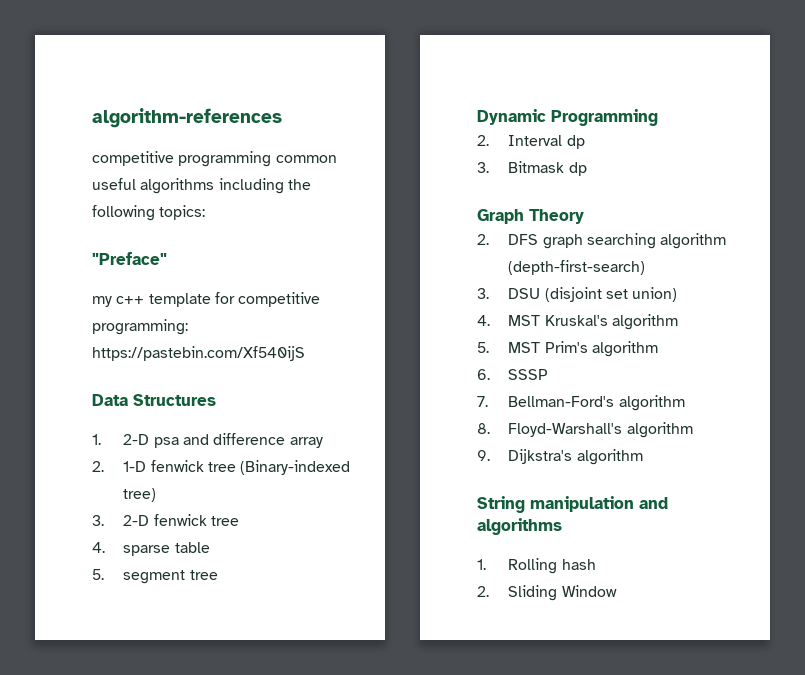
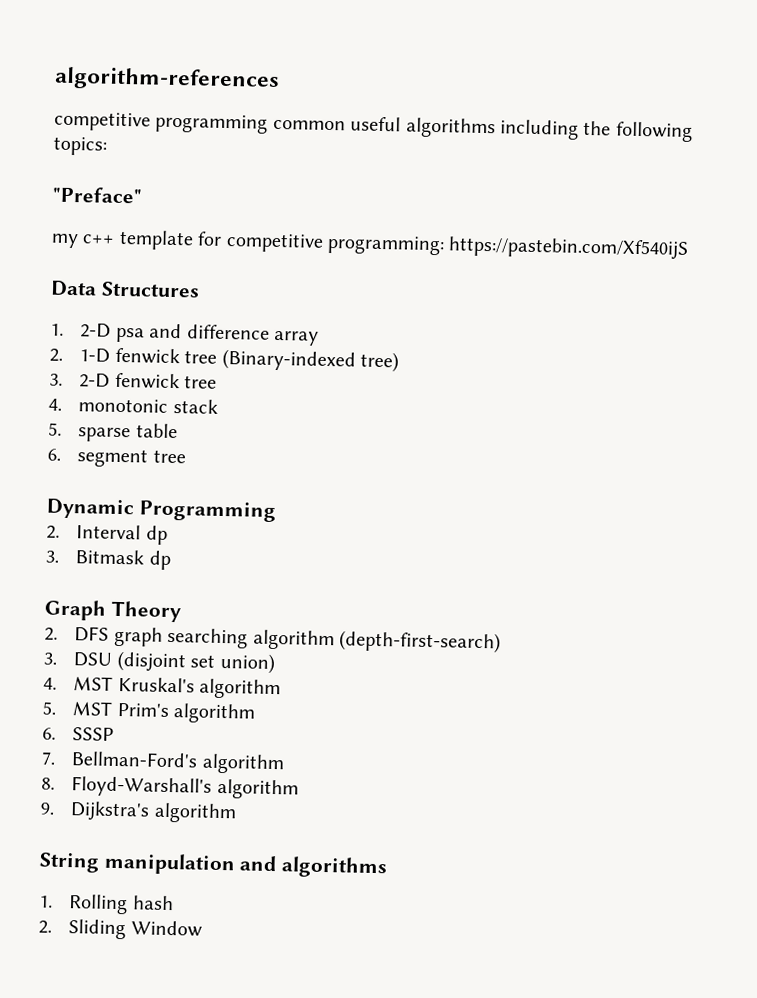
- 4. sparse table
+ 4. monotonic stack
+ 5. sparse table
- 5. segment tree
+ 6. segment tree

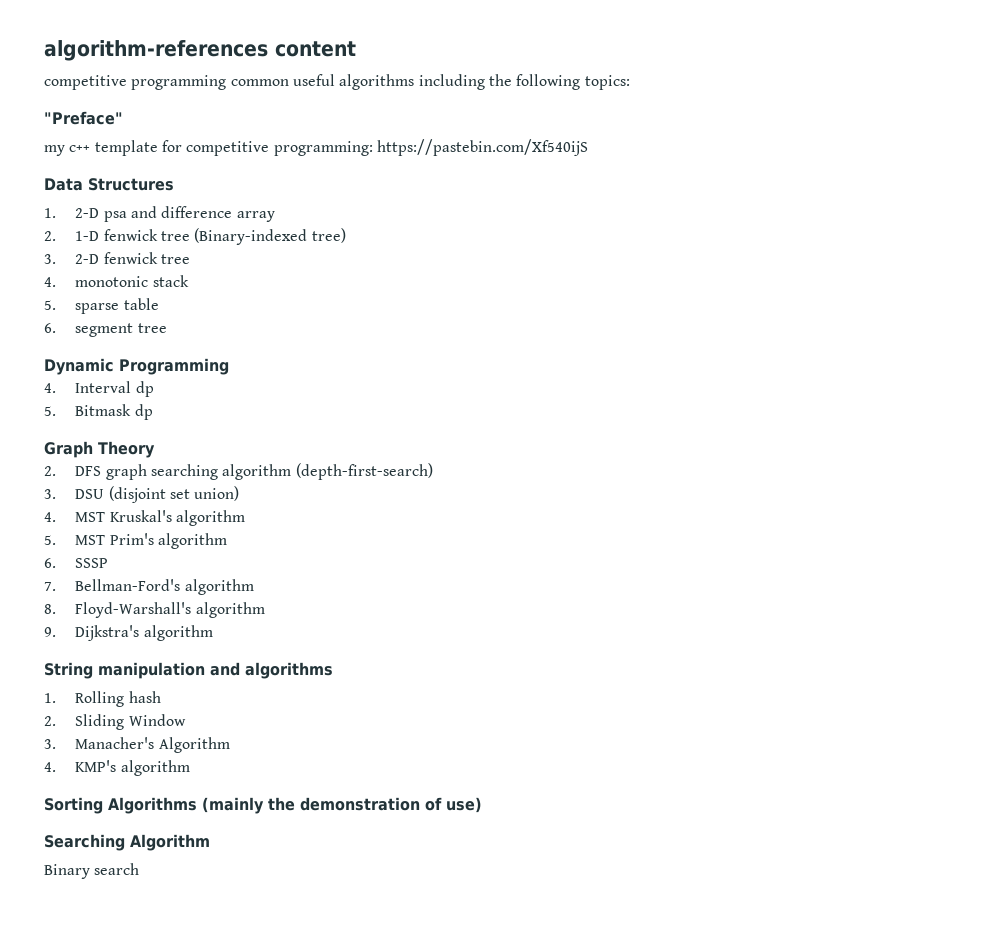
- algorithm-references
+ algorithm-references content
- 2. Interval dp
+ 4. Interval dp
- 3. Bitmask dp
+ 5. Bitmask dp
+ 3. Manacher's Algorithm
+ 4. KMP's algorithm
+ Sorting Algorithms (mainly the demonstration of use)
+ Searching Algorithm
+ Binary search

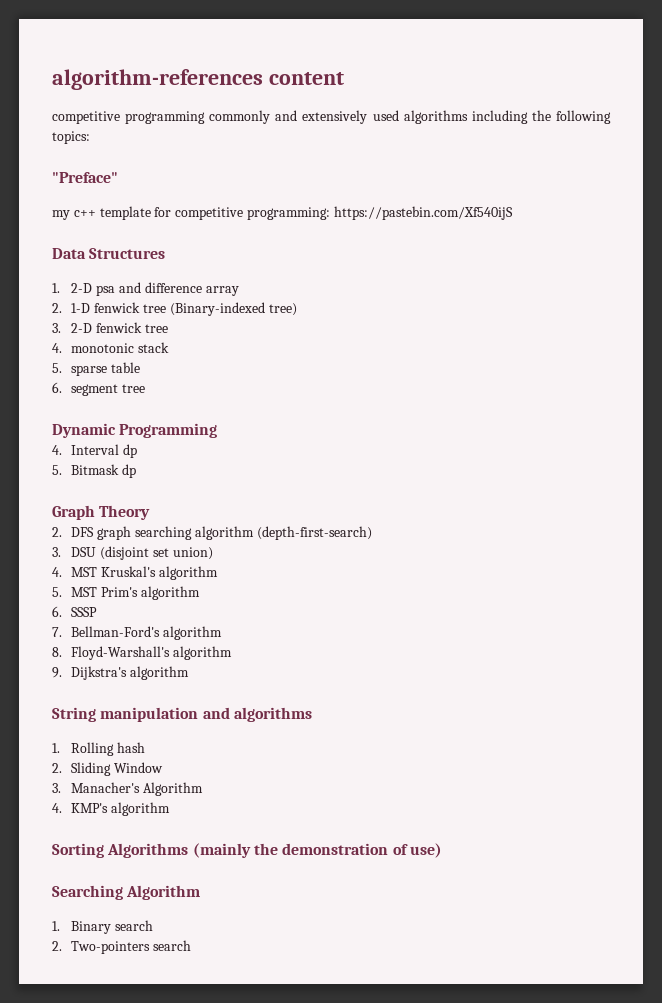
- competitive programming common useful algorithms including the following topics:
+ competitive programming commonly and extensively used algorithms including the following topics:
- Binary search
+ 1. Binary search
+ 2. Two-pointers search

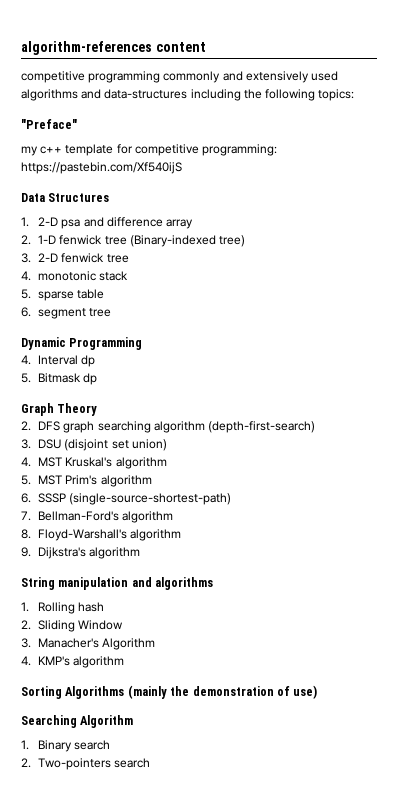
- competitive programming commonly and extensively used algorithms including the following topics:
+ competitive programming commonly and extensively used algorithms and data-structures including the following topics:
- 6. SSSP
+ 6. SSSP (single-source-shortest-path)

